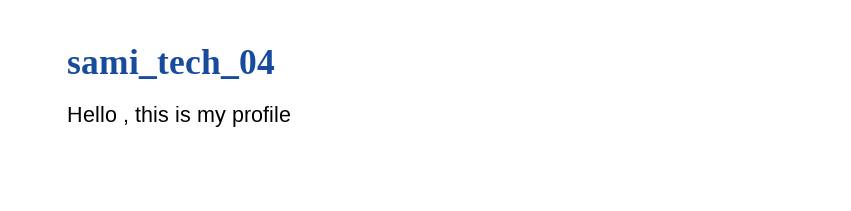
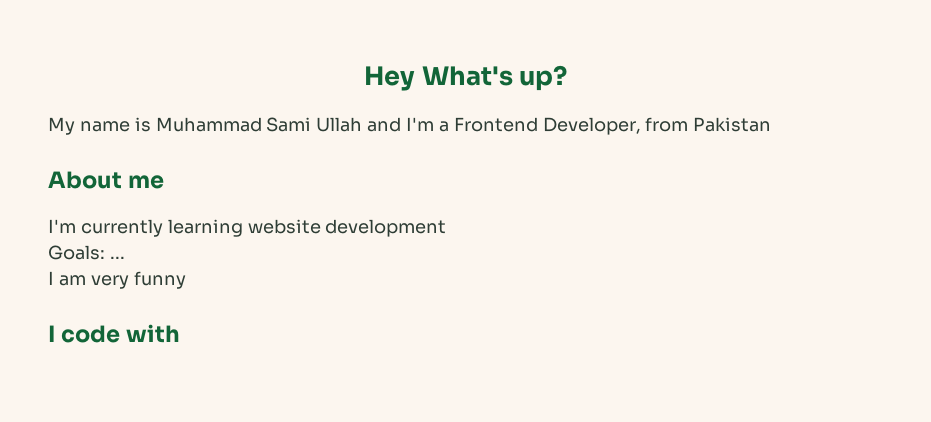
- sami_tech_04
- Hello , this is my profile
+ Hey What's up?
+ My name is Muhammad Sami Ullah and I'm a Frontend Developer, from Pakistan
+ About me
+ I'm currently learning website development
+ Goals: ...
+ I am very funny
+ I code with

